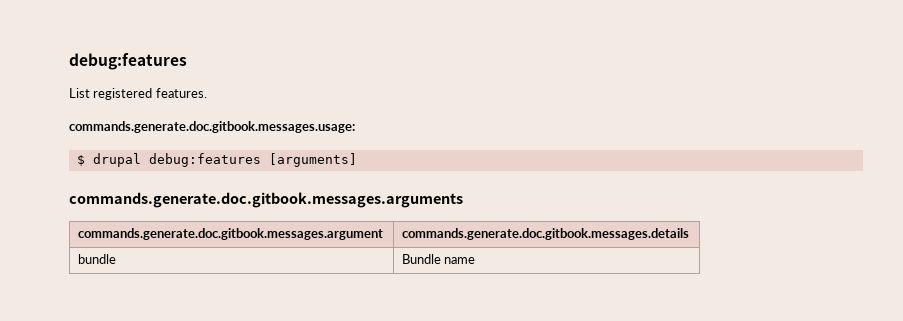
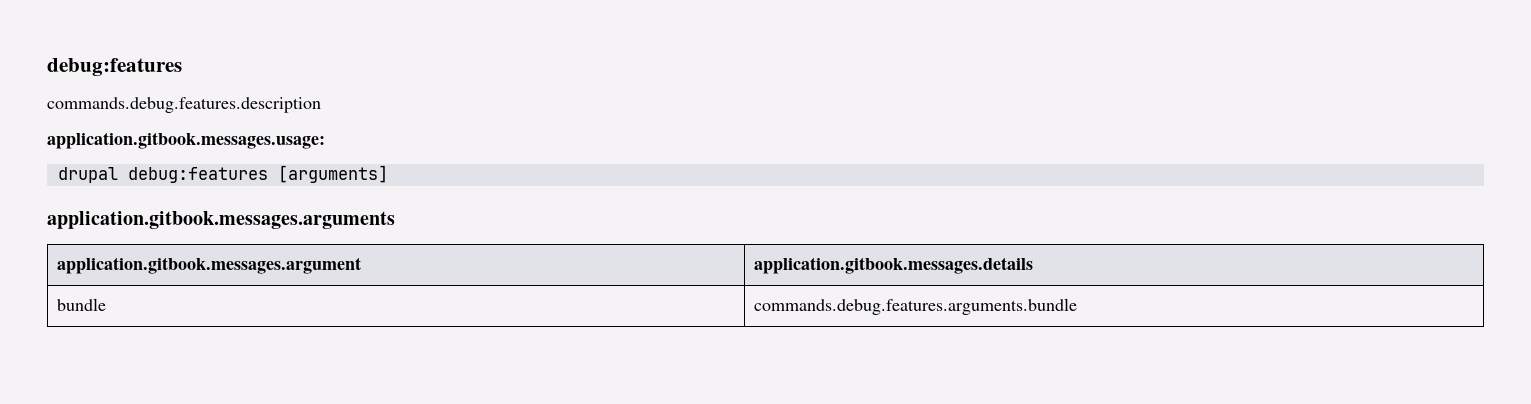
- List registered features.
- commands.generate.doc.gitbook.messages.usage:
- $ drupal debug:features [arguments]
+ commands.debug.features.description
+ application.gitbook.messages.usage:
+ drupal debug:features [arguments]
- commands.generate.doc.gitbook.messages.arguments
- commands.generate.doc.gitbook.messages.argument | commands.generate.doc.gitbook.messages.details
+ application.gitbook.messages.arguments
+ application.gitbook.messages.argument | application.gitbook.messages.details
- bundle | Bundle name
+ bundle | commands.debug.features.arguments.bundle

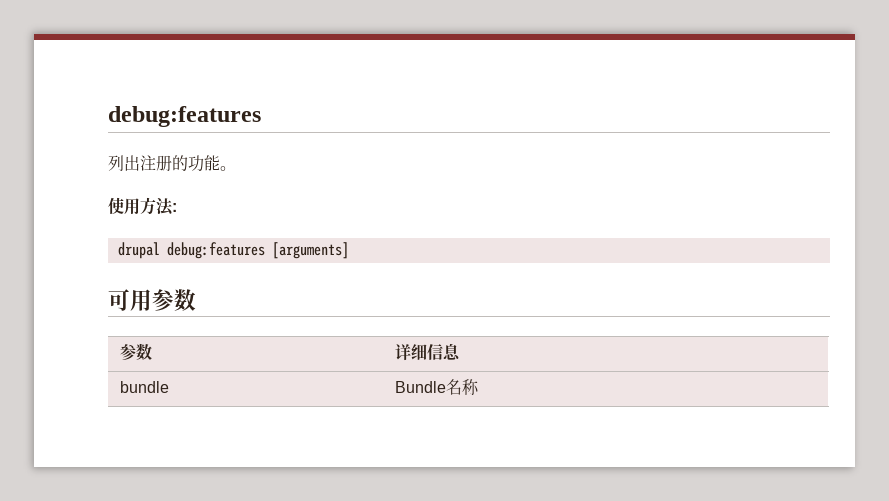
- commands.debug.features.description
- application.gitbook.messages.usage:
+ 列出注册的功能。
+ 使用方法:
  drupal debug:features [arguments]
- application.gitbook.messages.arguments
- application.gitbook.messages.argument | application.gitbook.messages.details
+ 可用参数
+ 参数 | 详细信息
- bundle | commands.debug.features.arguments.bundle
+ bundle | Bundle名称

